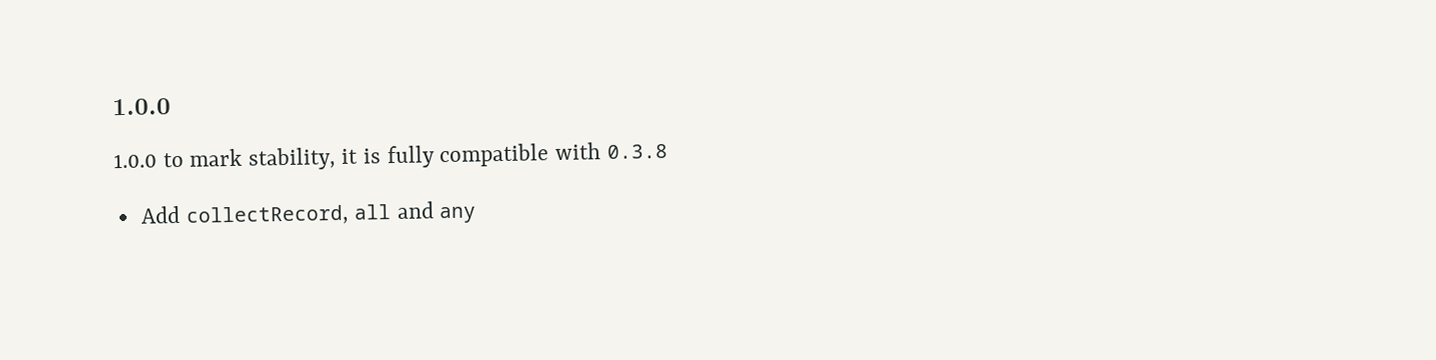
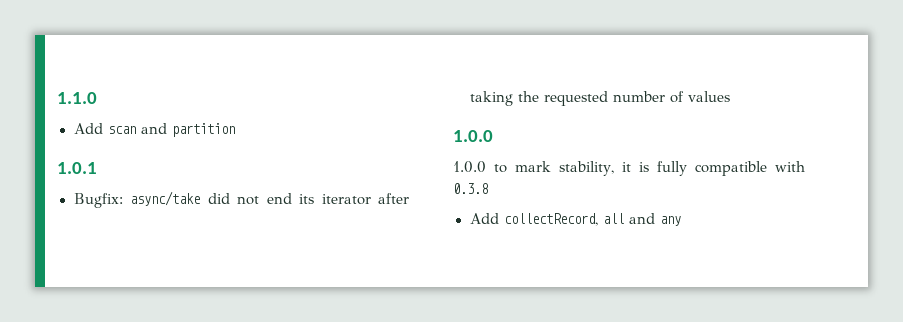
+ 1.1.0
+ Add scan and partition
+ 1.0.1
+ Bugfix: async/take did not end its iterator after taking the requested number of values

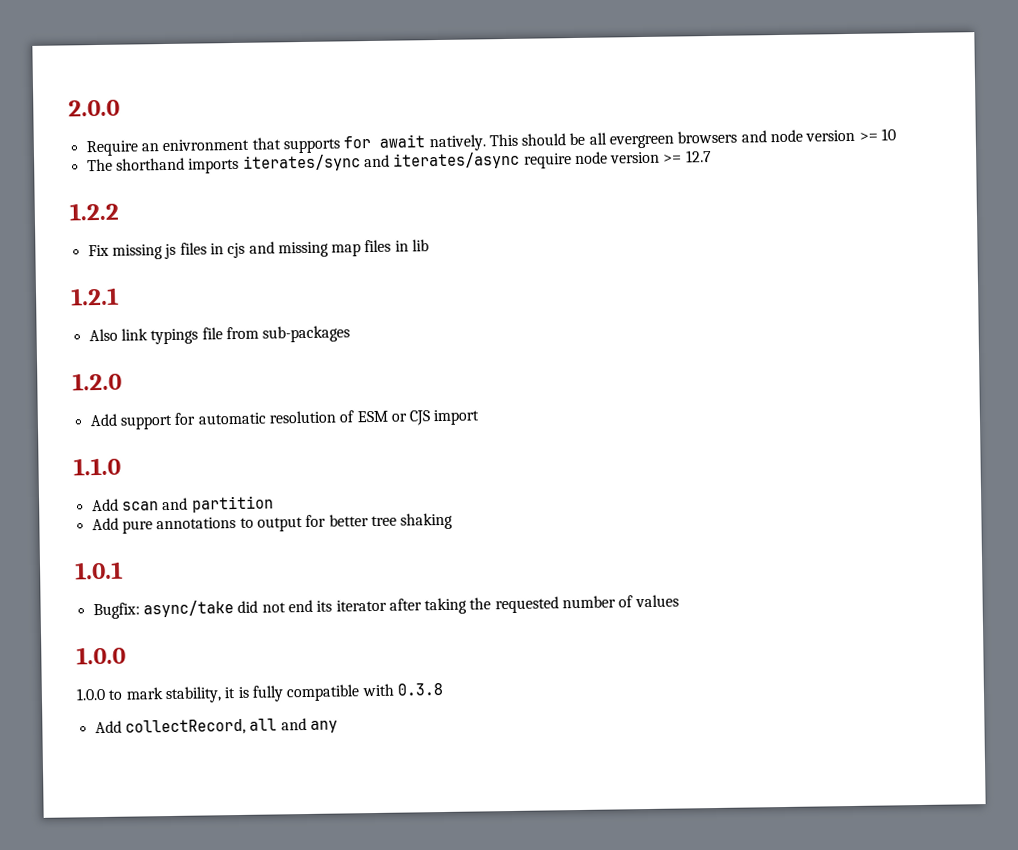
+ 2.0.0
+ Require an enivronment that supports for await natively. This should be all evergreen browsers and node version >= 10
+ The shorthand imports iterates/sync and iterates/async require node version >= 12.7
+ 1.2.2
+ Fix missing js files in cjs and missing map files in lib
+ 1.2.1
+ Also link typings file from sub-packages
+ 1.2.0
+ Add support for automatic resolution of ESM or CJS import
+ Add pure annotations to output for better tree shaking

